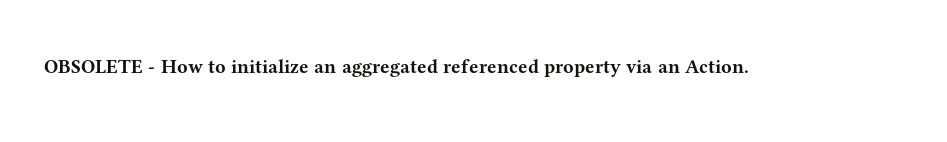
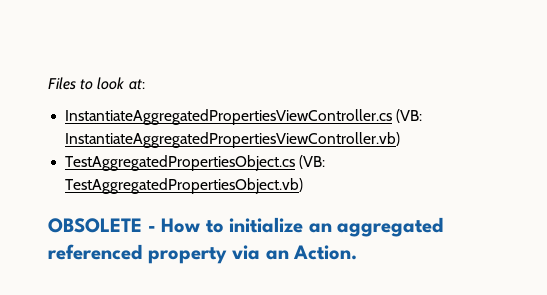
+ Files to look at:
+ InstantiateAggregatedPropertiesViewController.cs (VB: InstantiateAggregatedPropertiesViewController.vb)
+ TestAggregatedPropertiesObject.cs (VB: TestAggregatedPropertiesObject.vb)

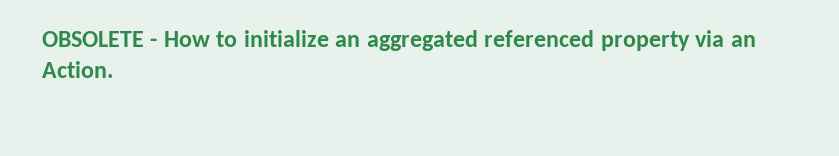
- Files to look at:
- InstantiateAggregatedPropertiesViewController.cs (VB: InstantiateAggregatedPropertiesViewController.vb)
- TestAggregatedPropertiesObject.cs (VB: TestAggregatedPropertiesObject.vb)

